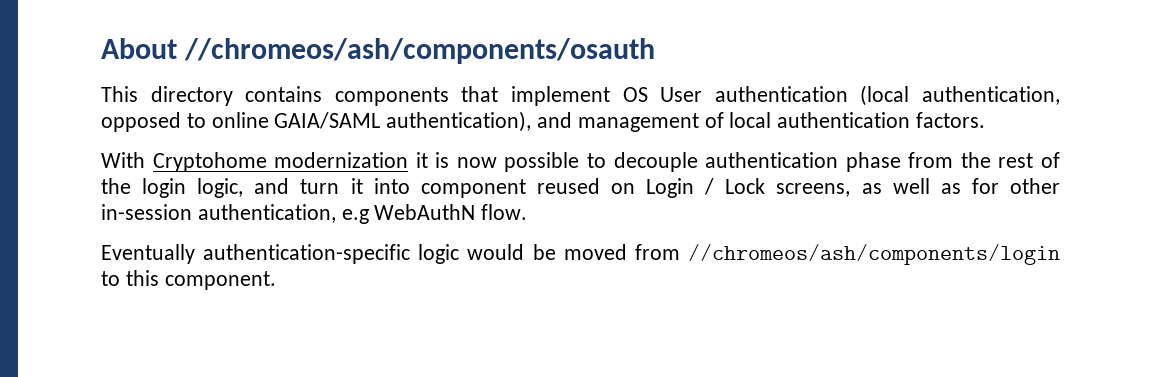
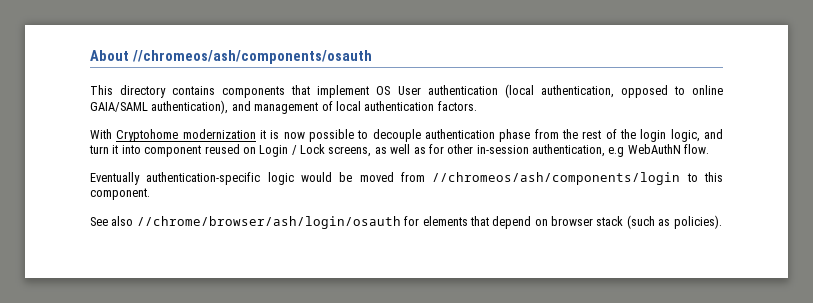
+ See also //chrome/browser/ash/login/osauth for elements that depend on browser stack (such as policies).

